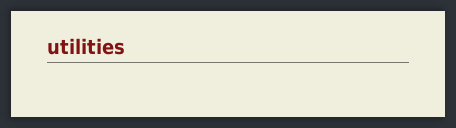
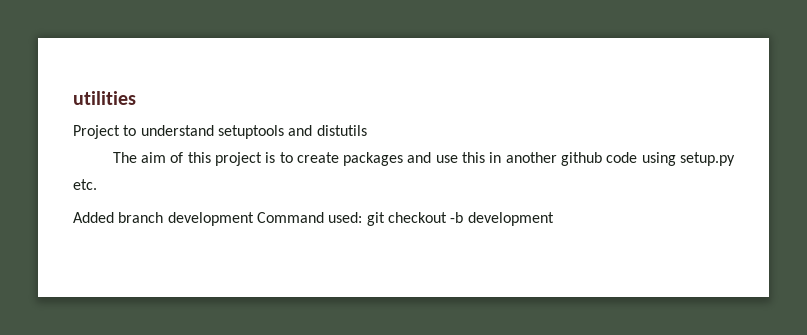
+ Project to understand setuptools and distutils
+ The aim of this project is to create packages and use this in another github code using setup.py etc.
+ Added branch development Command used: git checkout -b development

